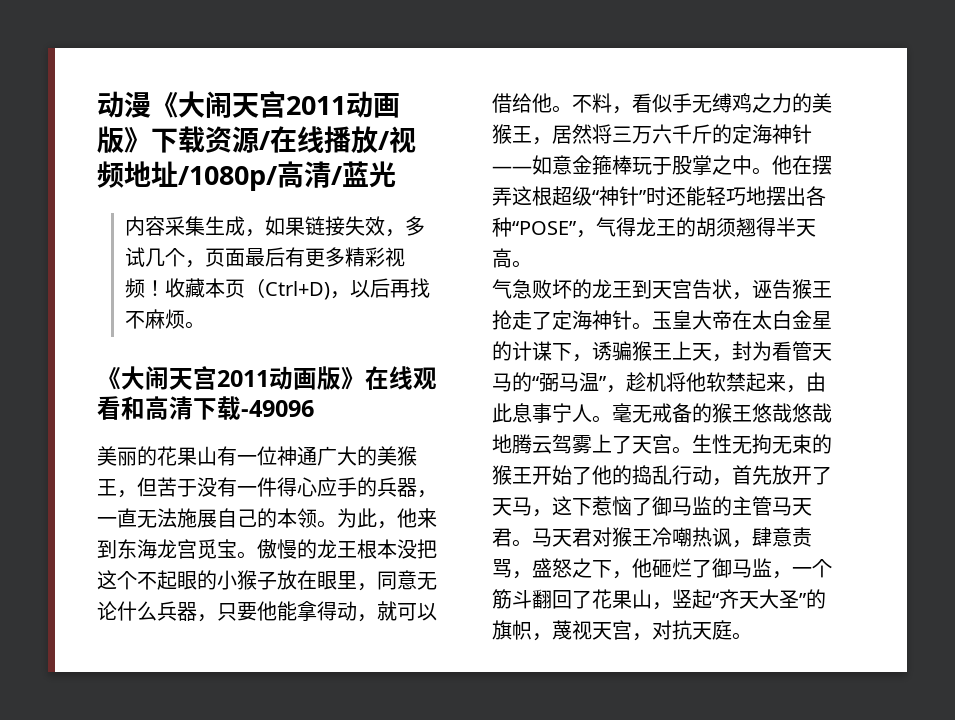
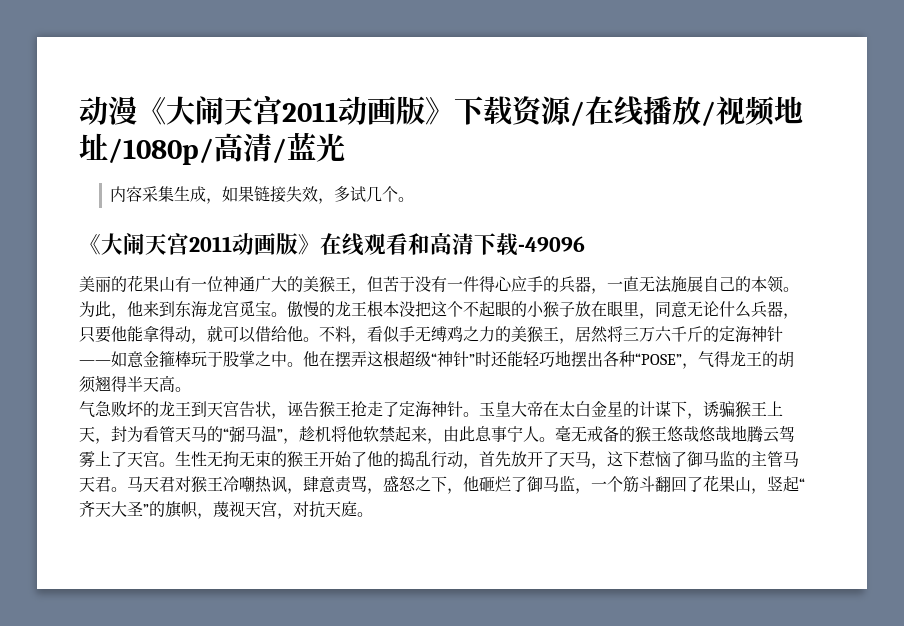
- 内容采集生成，如果链接失效，多试几个，页面最后有更多精彩视频！收藏本页（Ctrl+D)，以后再找不麻烦。
+ 内容采集生成，如果链接失效，多试几个。

